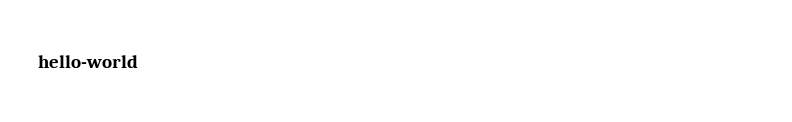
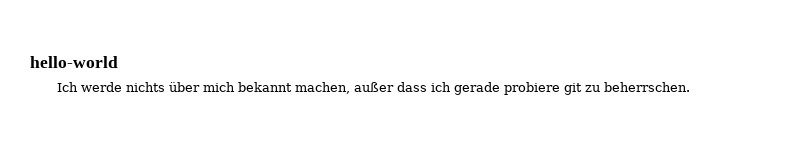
+ Ich werde nichts über mich bekannt machen, außer dass ich gerade probiere git zu beherrschen.

